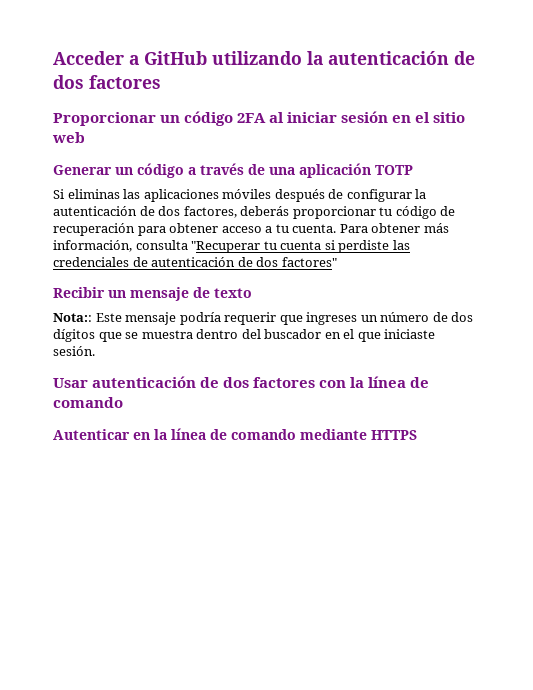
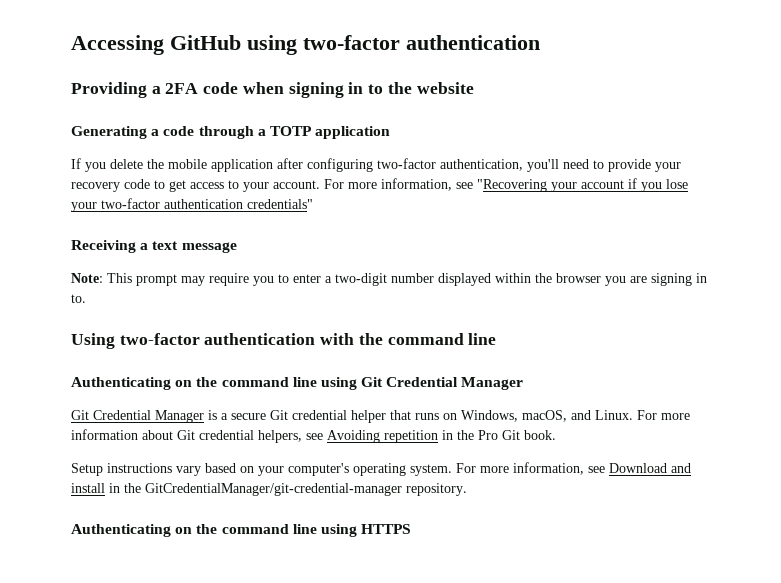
- Acceder a GitHub utilizando la autenticación de dos factores
- Proporcionar un código 2FA al iniciar sesión en el sitio web
- Generar un código a través de una aplicación TOTP
- Si eliminas las aplicaciones móviles después de configurar la autenticación de dos factores, deberás proporcionar tu código de recuperación para obtener acceso a tu cuenta. Para obtener más información, consulta "Recuperar tu cuenta si perdiste las credenciales de autenticación de dos factores"
- Recibir un mensaje de texto
- Nota:: Este mensaje podría requerir que ingreses un número de dos dígitos que se muestra dentro del buscador en el que iniciaste sesión.
- Usar autenticación de dos factores con la línea de comando
- Autenticar en la línea de comando mediante HTTPS
+ Accessing GitHub using two-factor authentication
+ Providing a 2FA code when signing in to the website
+ Generating a code through a TOTP application
+ If you delete the mobile application after configuring two-factor authentication, you'll need to provide your recovery code to get access to your account. For more information, see "Recovering your account if you lose your two-factor authentication credentials"
+ Receiving a text message
+ Note: This prompt may require you to enter a two-digit number displayed within the browser you are signing in to.
+ Using two-factor authentication with the command line
+ Authenticating on the command line using Git Credential Manager
+ Git Credential Manager is a secure Git credential helper that runs on Windows, macOS, and Linux. For more information about Git credential helpers, see Avoiding repetition in the Pro Git book.
+ Setup instructions vary based on your computer's operating system. For more information, see Download and install in the GitCredentialManager/git-credential-manager repository.
+ Authenticating on the command line using HTTPS

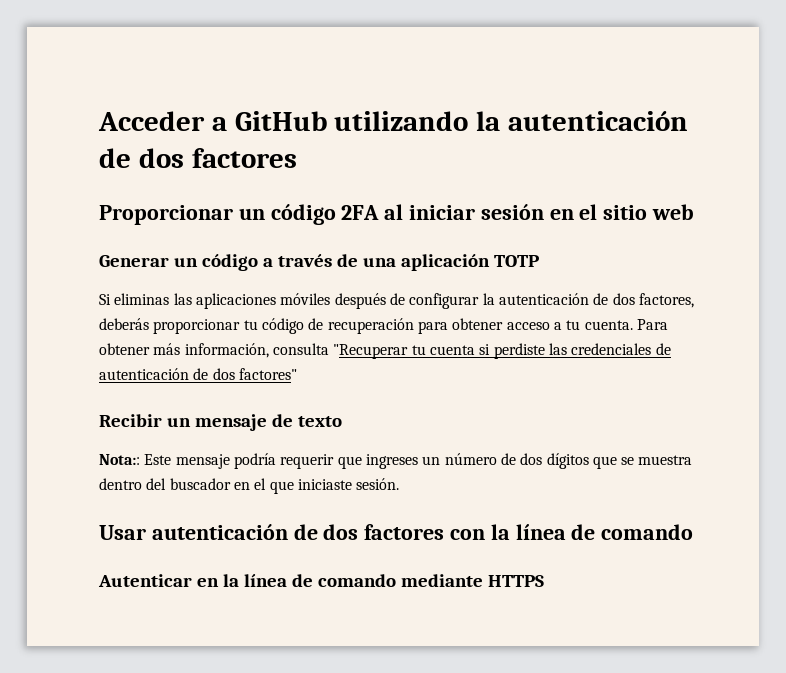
- Accessing GitHub using two-factor authentication
- Providing a 2FA code when signing in to the website
- Generating a code through a TOTP application
- If you delete the mobile application after configuring two-factor authentication, you'll need to provide your recovery code to get access to your account. For more information, see "Recovering your account if you lose your two-factor authentication credentials"
- Receiving a text message
- Note: This prompt may require you to enter a two-digit number displayed within the browser you are signing in to.
- Using two-factor authentication with the command line
- Authenticating on the command line using Git Credential Manager
- Git Credential Manager is a secure Git credential helper that runs on Windows, macOS, and Linux. For more information about Git credential helpers, see Avoiding repetition in the Pro Git book.
- Setup instructions vary based on your computer's operating system. For more information, see Download and install in the GitCredentialManager/git-credential-manager repository.
- Authenticating on the command line using HTTPS
+ Acceder a GitHub utilizando la autenticación de dos factores
+ Proporcionar un código 2FA al iniciar sesión en el sitio web
+ Generar un código a través de una aplicación TOTP
+ Si eliminas las aplicaciones móviles después de configurar la autenticación de dos factores, deberás proporcionar tu código de recuperación para obtener acceso a tu cuenta. Para obtener más información, consulta "Recuperar tu cuenta si perdiste las credenciales de autenticación de dos factores"
+ Recibir un mensaje de texto
+ Nota:: Este mensaje podría requerir que ingreses un número de dos dígitos que se muestra dentro del buscador en el que iniciaste sesión.
+ Usar autenticación de dos factores con la línea de comando
+ Autenticar en la línea de comando mediante HTTPS

